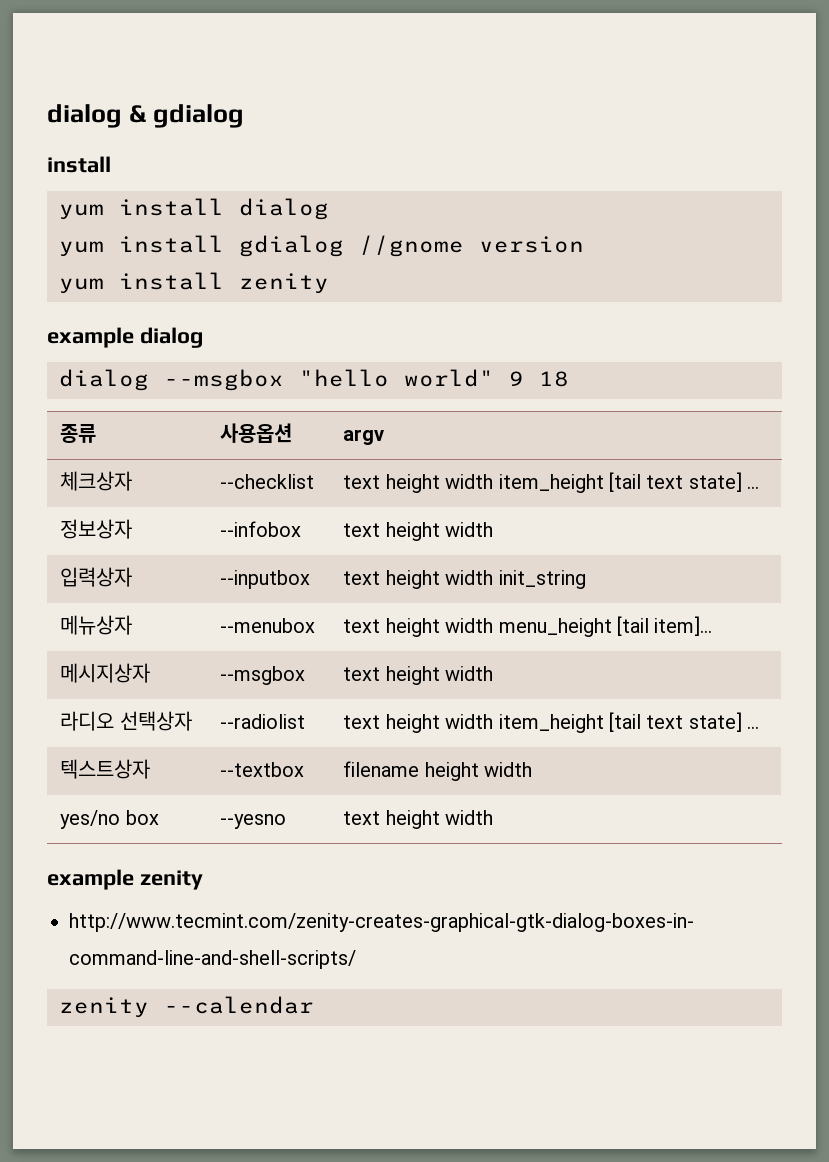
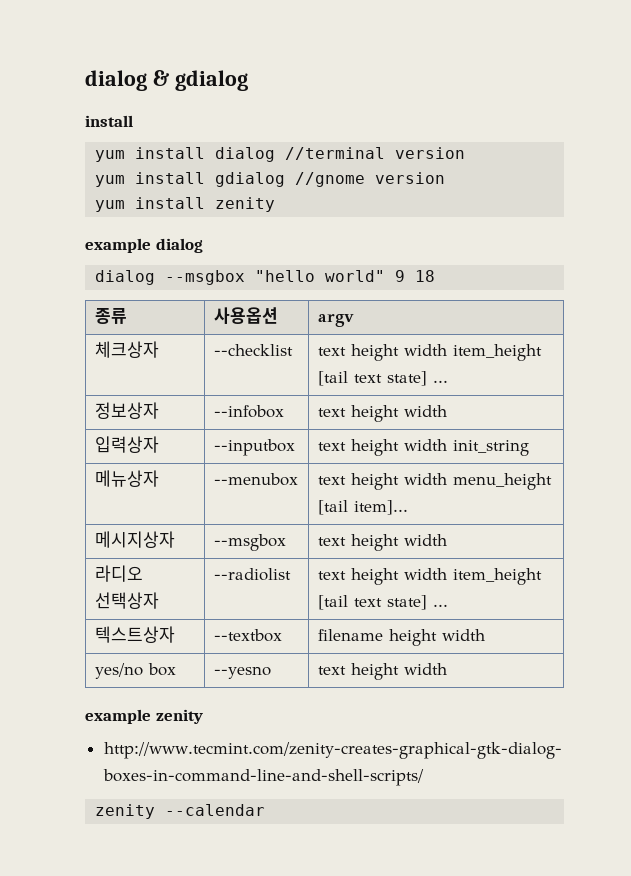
- yum install dialog
+ yum install dialog //terminal version

